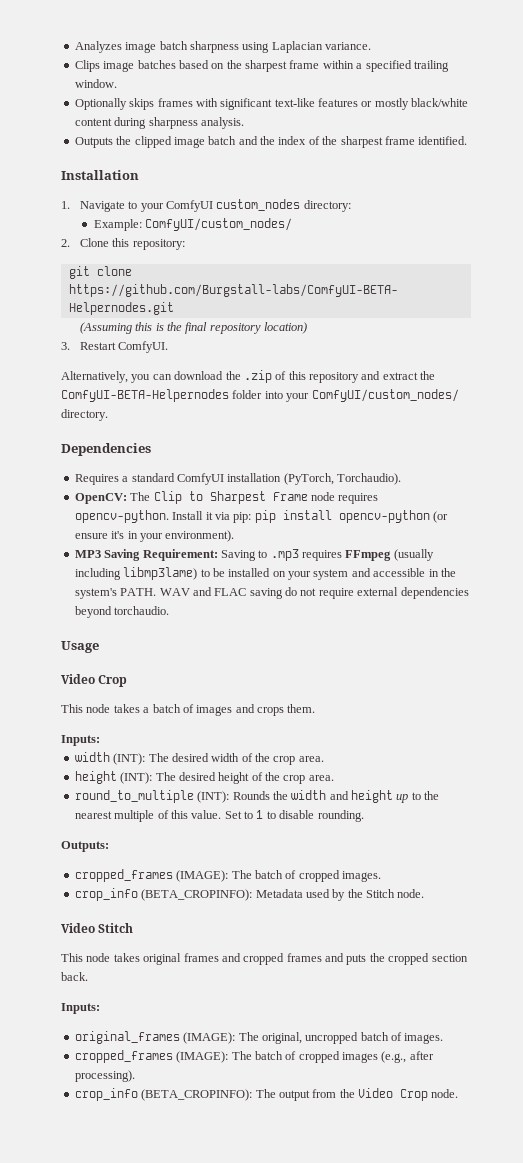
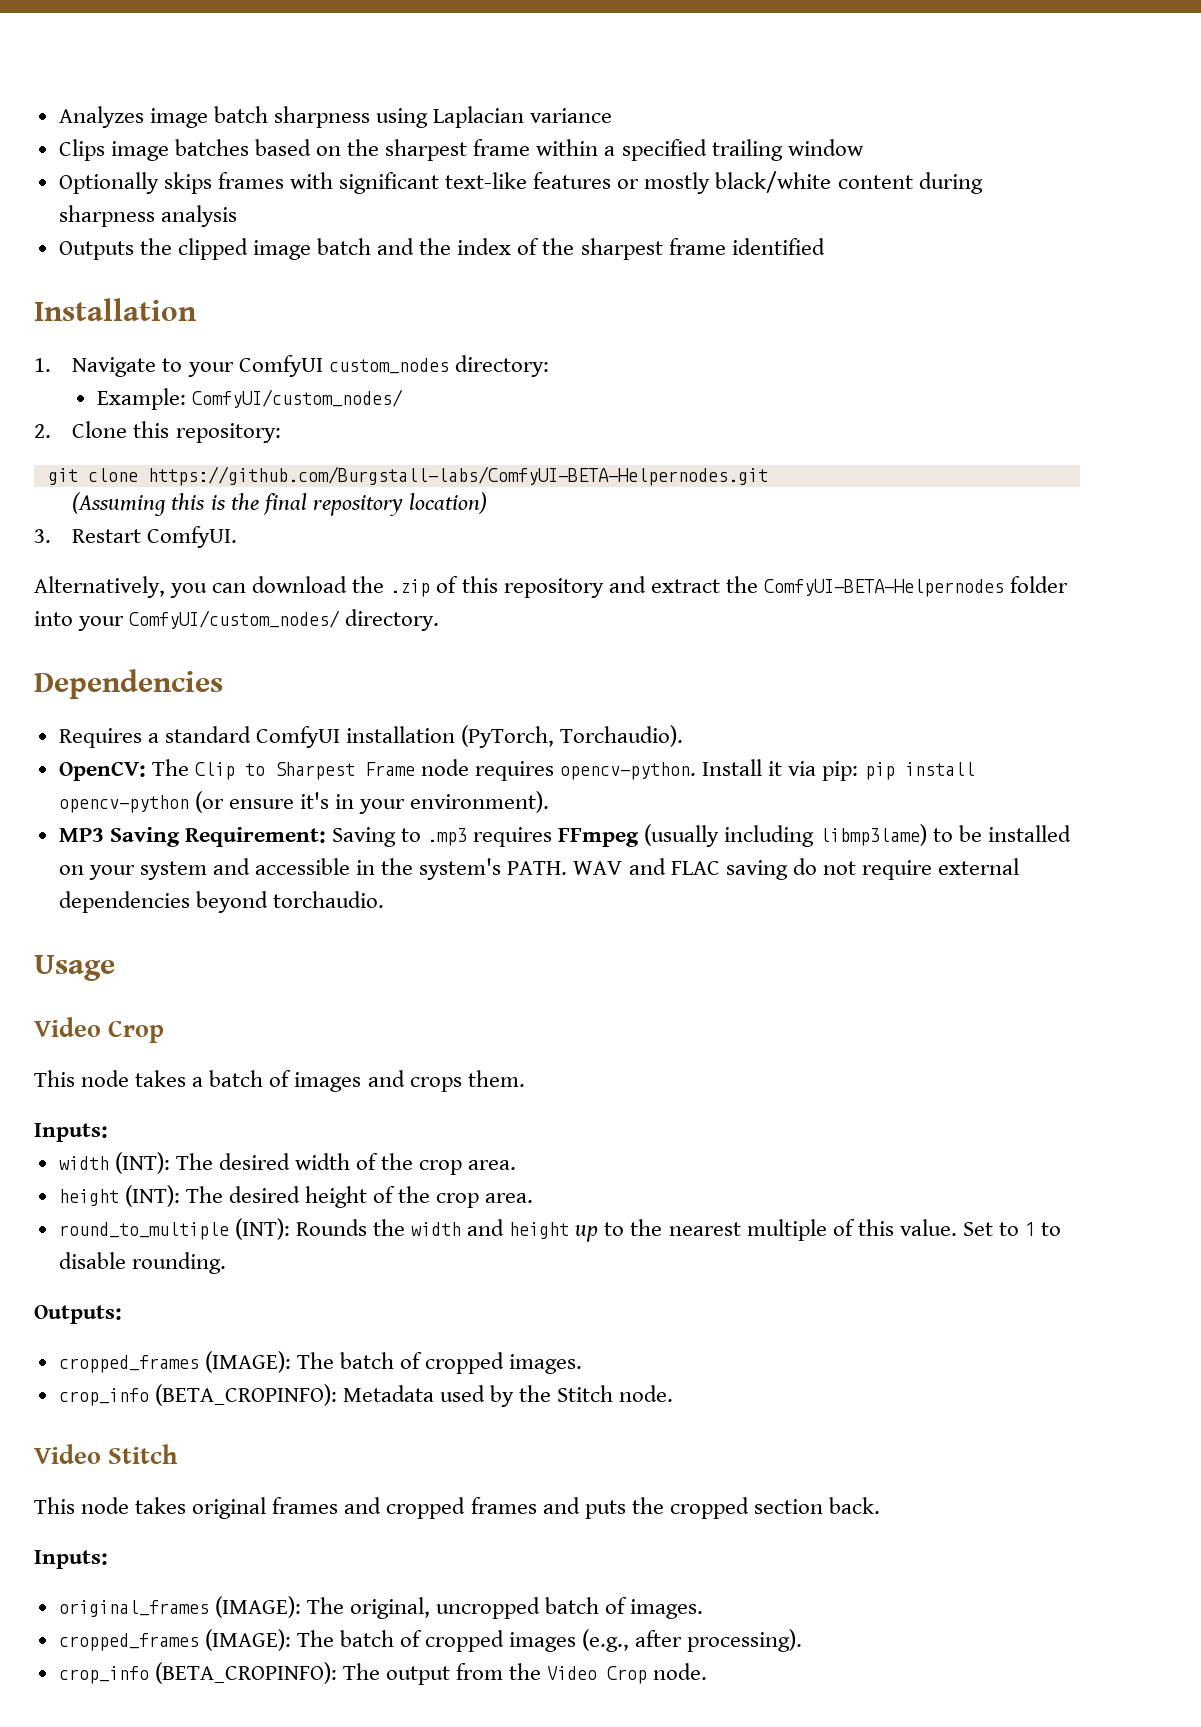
- Analyzes image batch sharpness using Laplacian variance.
+ Analyzes image batch sharpness using Laplacian variance
- Clips image batches based on the sharpest frame within a specified trailing window.
+ Clips image batches based on the sharpest frame within a specified trailing window
- Optionally skips frames with significant text-like features or mostly black/white content during sharpness analysis.
+ Optionally skips frames with significant text-like features or mostly black/white content during sharpness analysis
- Outputs the clipped image batch and the index of the sharpest frame identified.
+ Outputs the clipped image batch and the index of the sharpest frame identified

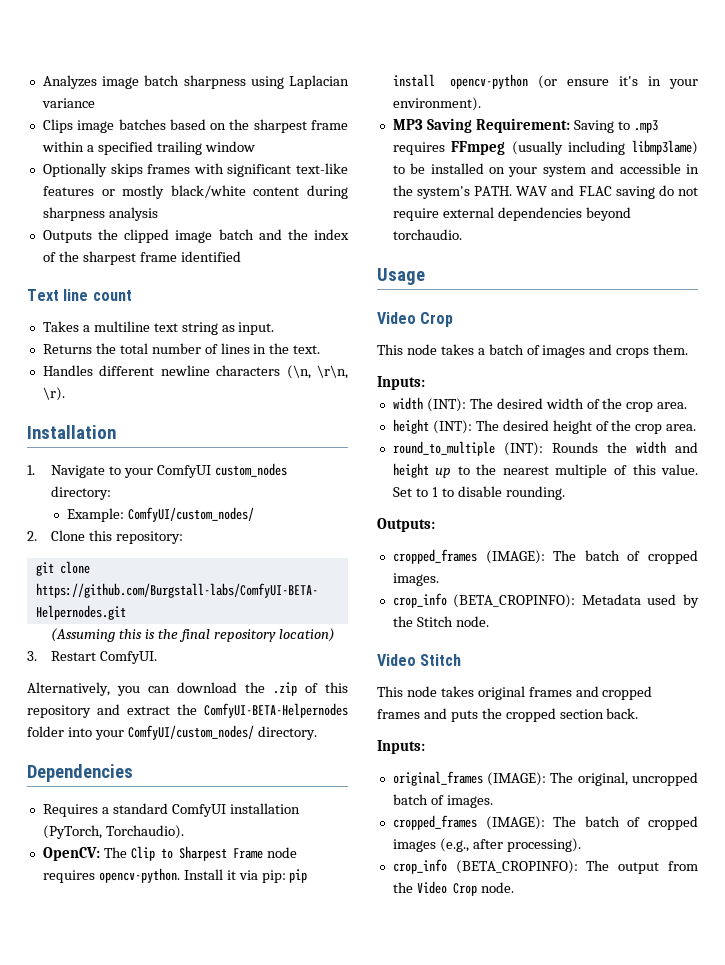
+ Text line count
+ Takes a multiline text string as input.
+ Returns the total number of lines in the text.
+ Handles different newline characters (\n, \r\n, \r).

